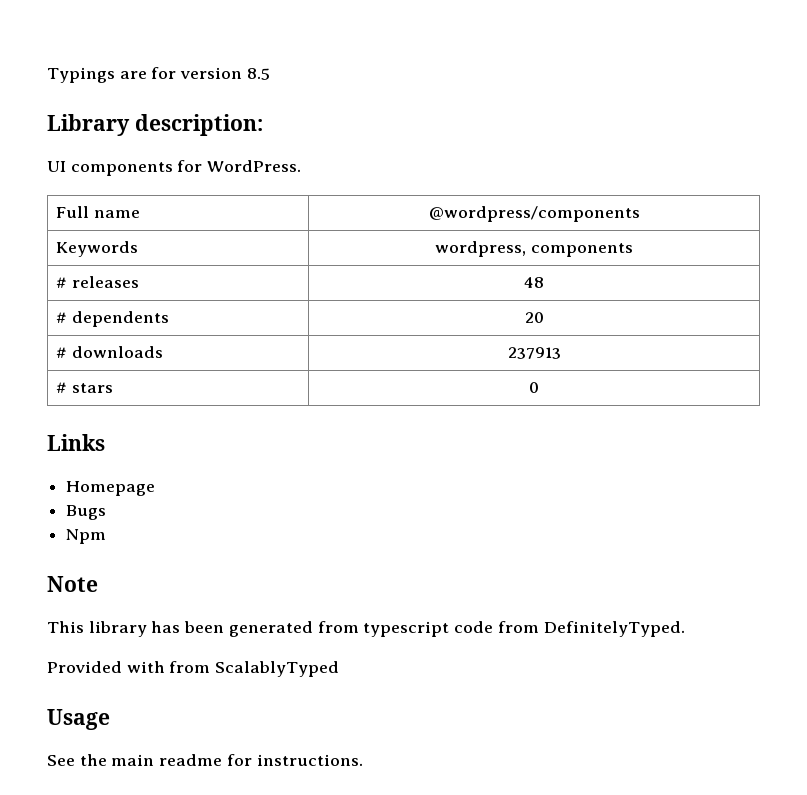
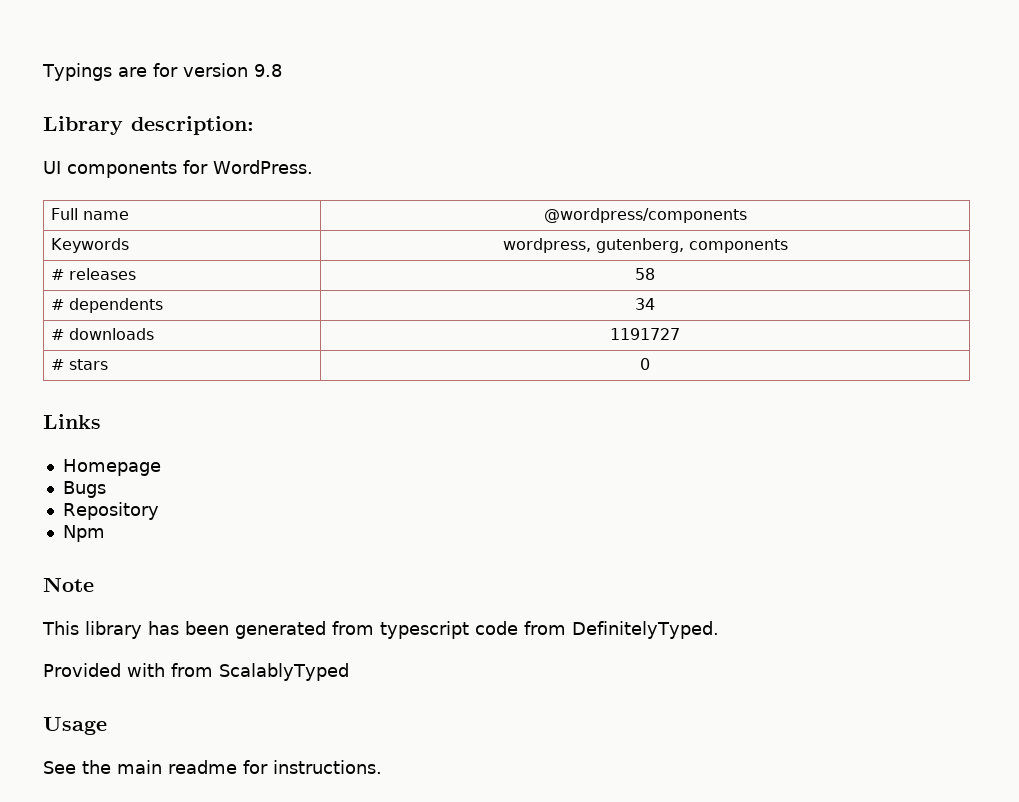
- Typings are for version 8.5
+ Typings are for version 9.8
- Keywords | wordpress, components
+ Keywords | wordpress, gutenberg, components
- # releases | 48
+ # releases | 58
- # dependents | 20
+ # dependents | 34
- # downloads | 237913
+ # downloads | 1191727
+ Repository

